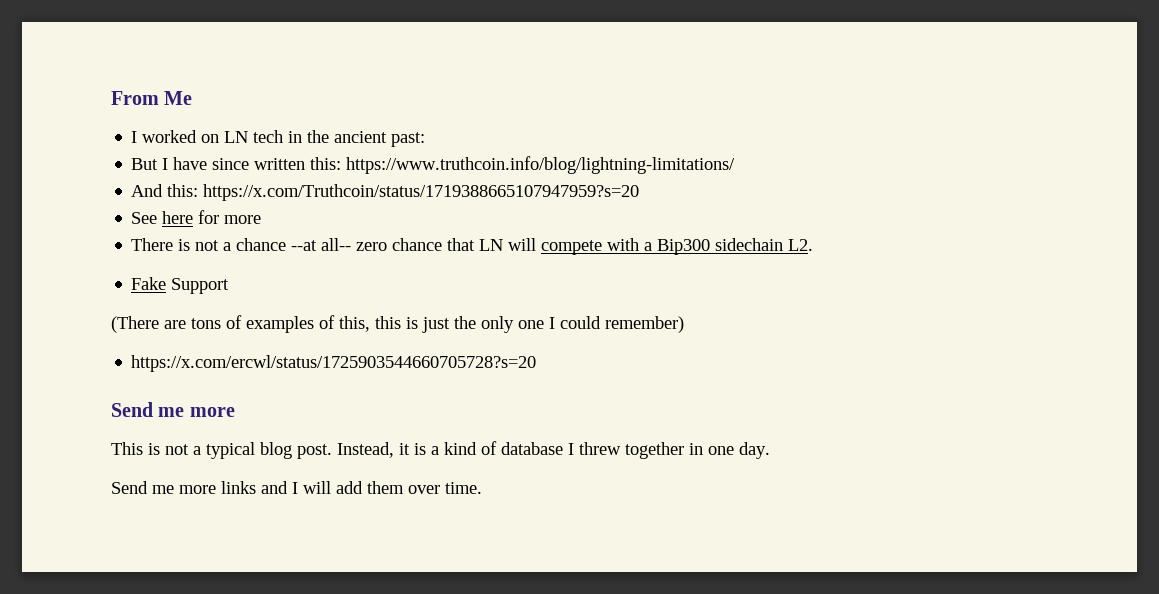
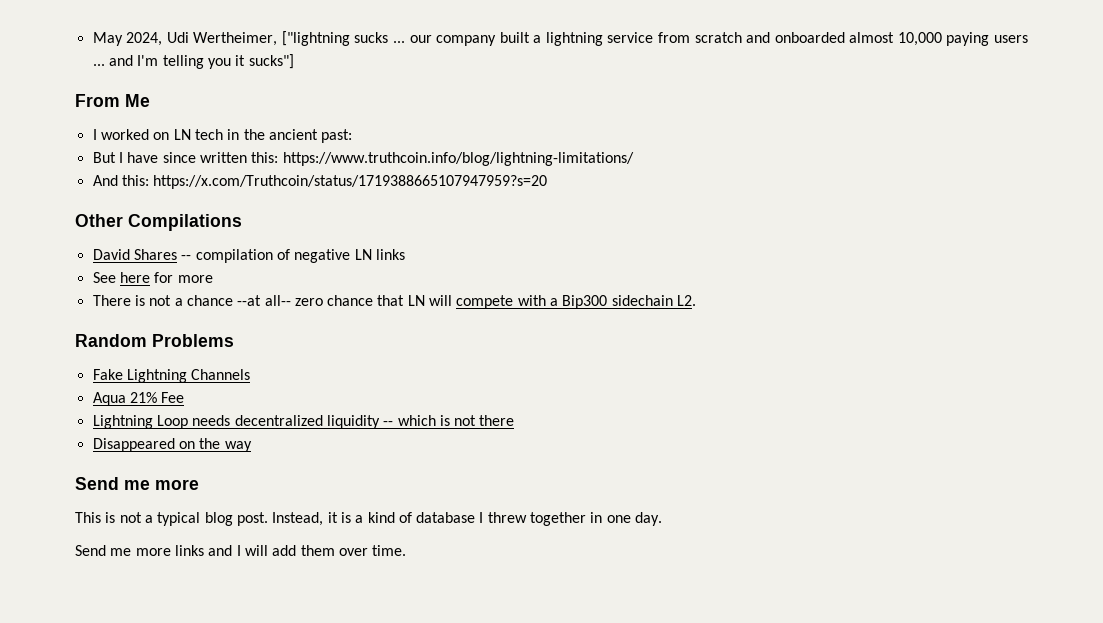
+ May 2024, Udi Wertheimer, ["lightning sucks ... our company built a lightning service from scratch and onboarded almost 10,000 paying users ... and I'm telling you it sucks"]
+ Other Compilations
+ David Shares -- compilation of negative LN links
+ Random Problems
- Fake Support
- (There are tons of examples of this, this is just the only one I could remember)
- https://x.com/ercwl/status/1725903544660705728?s=20
+ Fake Lightning Channels
+ Aqua 21% Fee
+ Lightning Loop needs decentralized liquidity -- which is not there
+ Disappeared on the way

